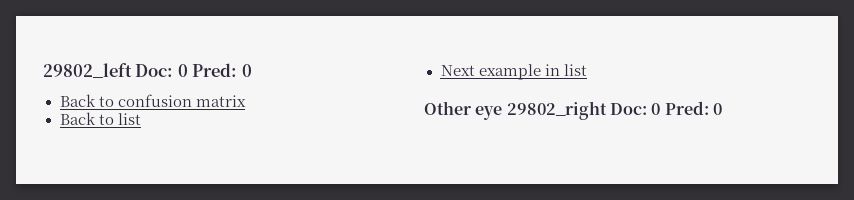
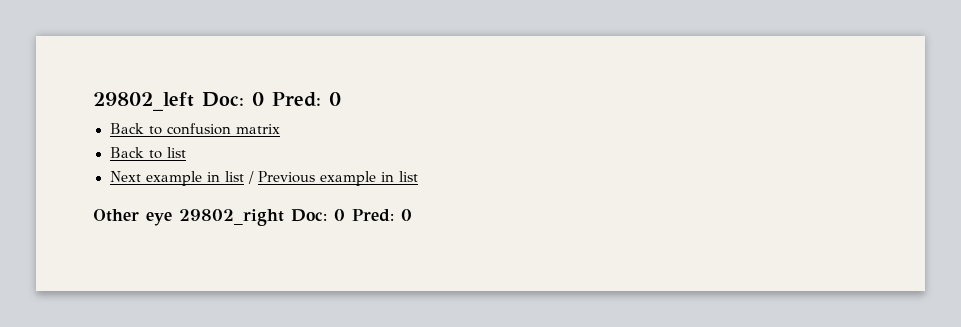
- Next example in list
+ Next example in list / Previous example in list

